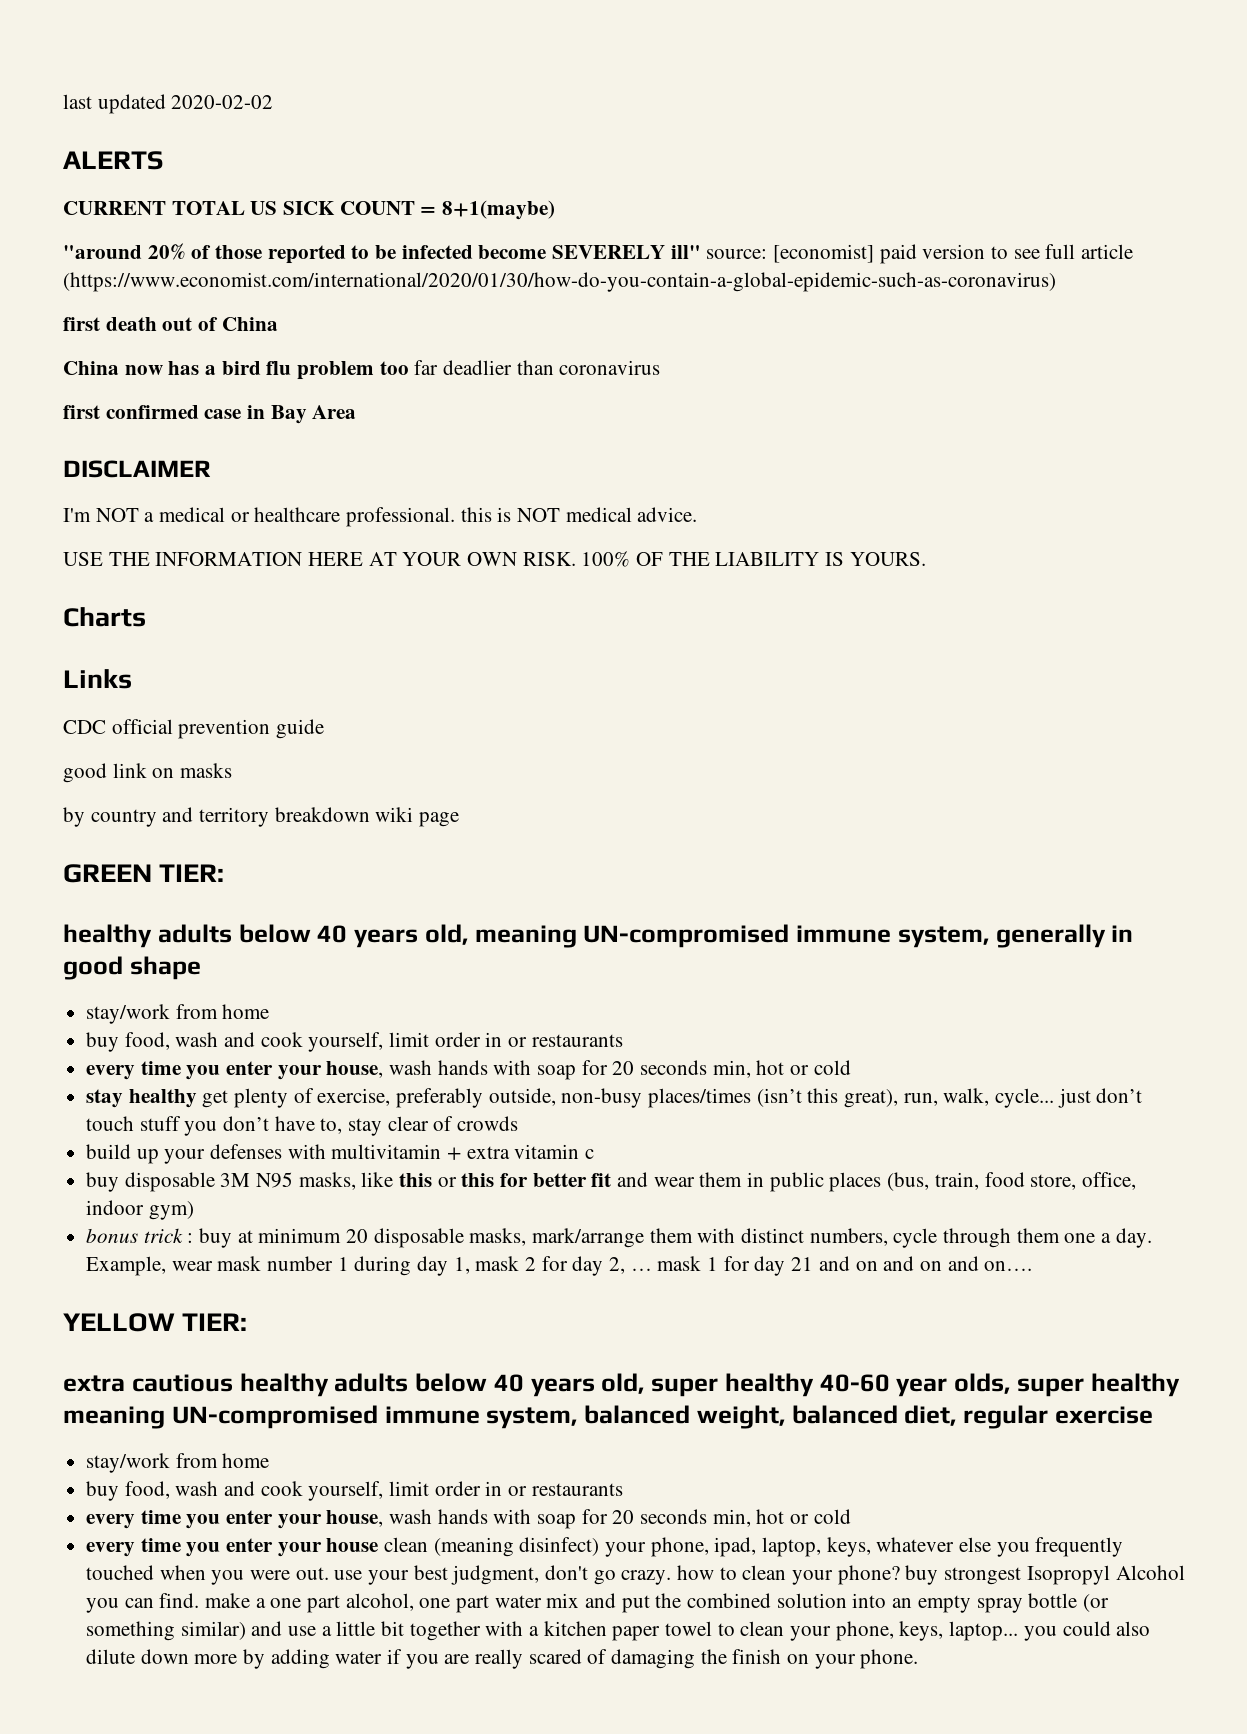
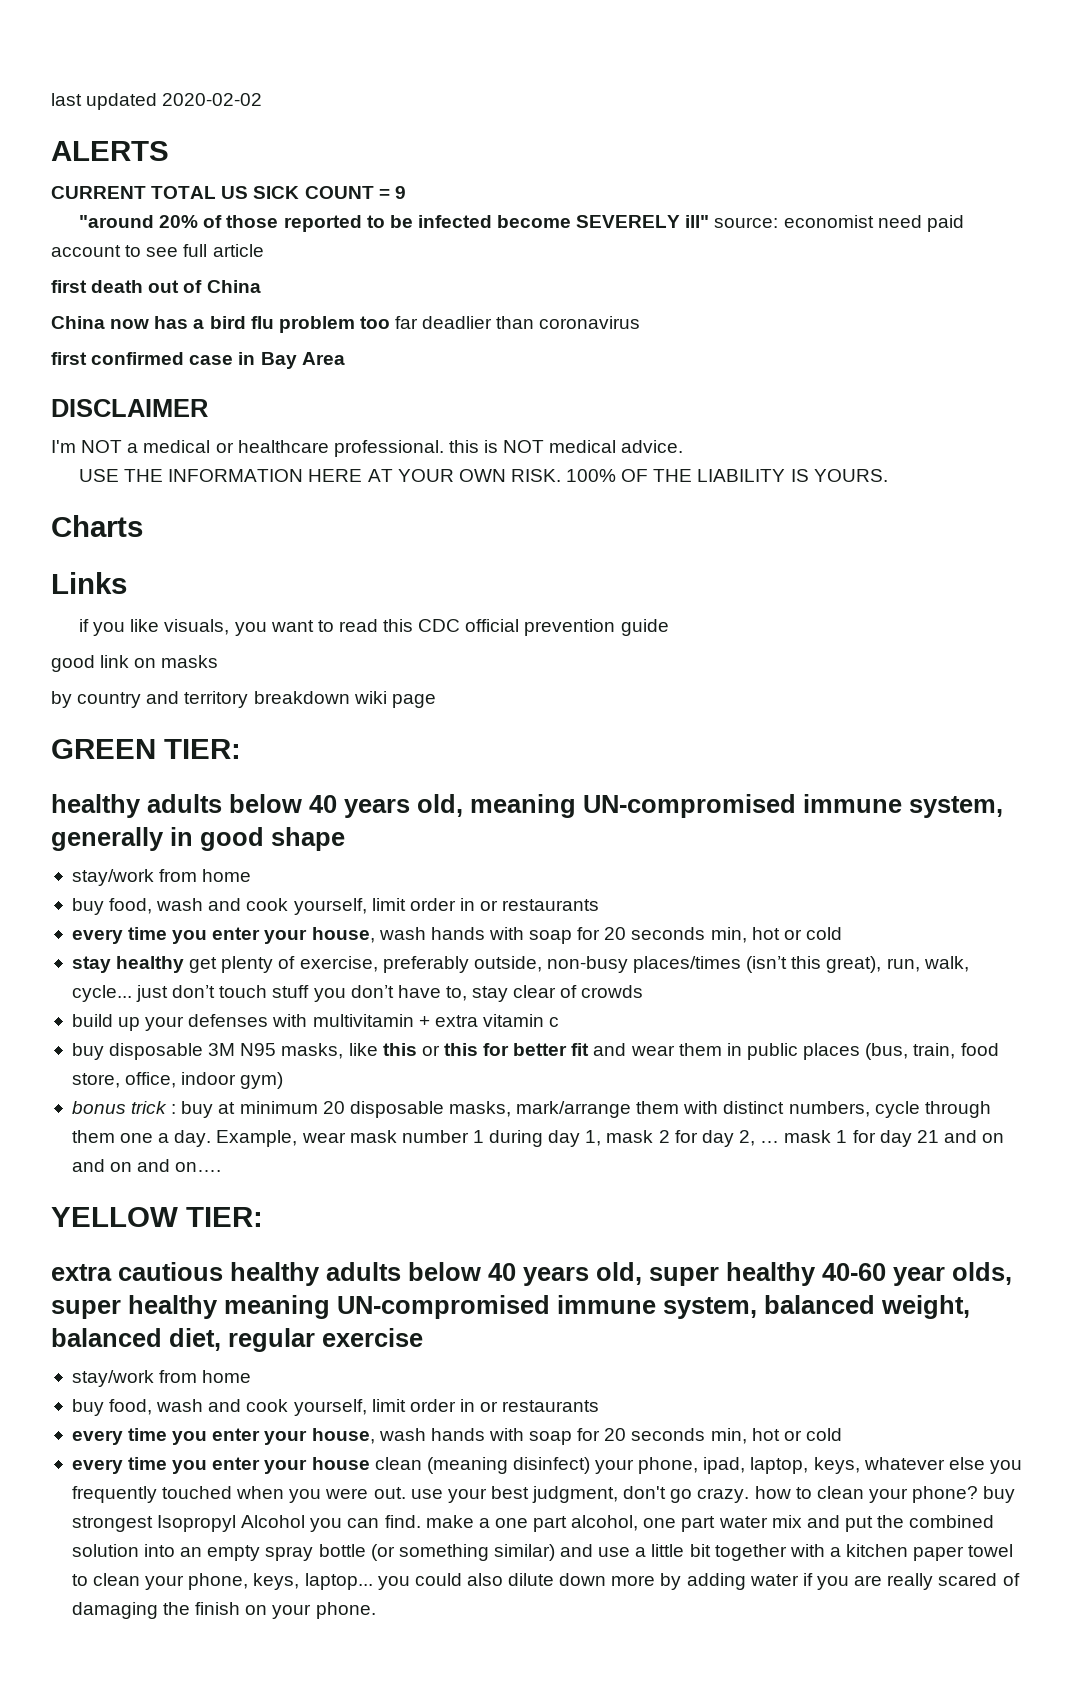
- CURRENT TOTAL US SICK COUNT = 8+1(maybe)
+ CURRENT TOTAL US SICK COUNT = 9
- "around 20% of those reported to be infected become SEVERELY ill" source: [economist] paid version to see full article (https://www.economist.com/international/2020/01/30/how-do-you-contain-a-global-epidemic-such-as-coronavirus)
+ "around 20% of those reported to be infected become SEVERELY ill" source: economist need paid account to see full article
- CDC official prevention guide
+ if you like visuals, you want to read this CDC official prevention guide

